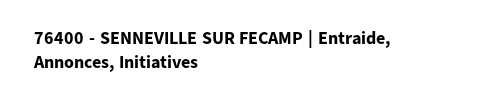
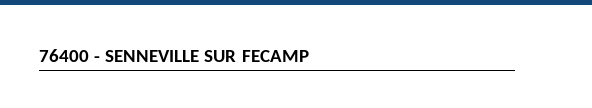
- 76400 - SENNEVILLE SUR FECAMP | Entraide, Annonces, Initiatives
+ 76400 - SENNEVILLE SUR FECAMP

